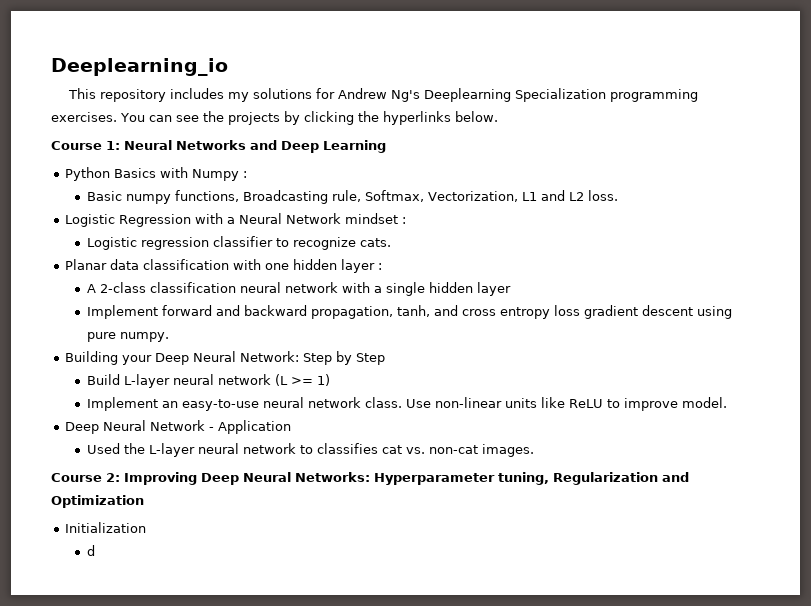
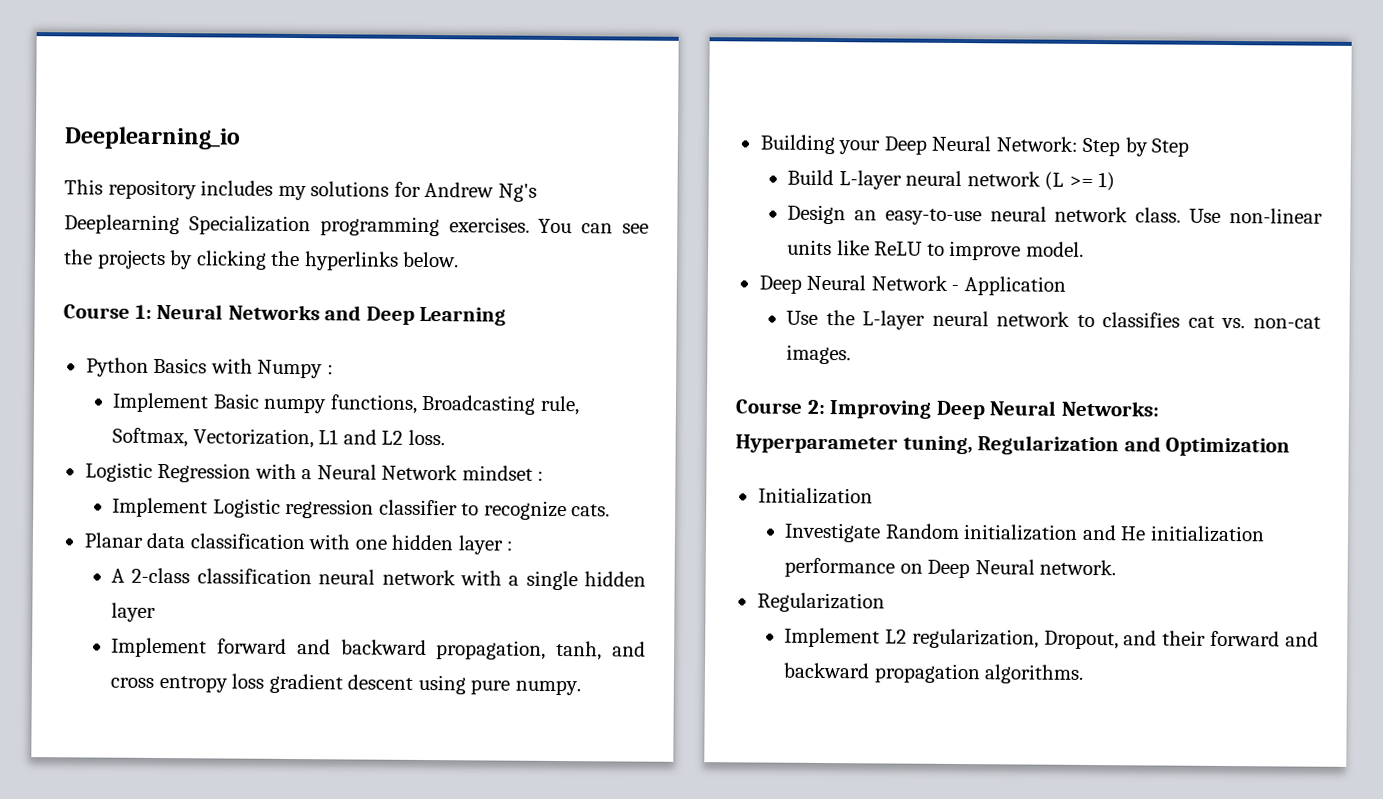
- Basic numpy functions, Broadcasting rule, Softmax, Vectorization, L1 and L2 loss.
+ Implement Basic numpy functions, Broadcasting rule, Softmax, Vectorization, L1 and L2 loss.
- Logistic regression classifier to recognize cats.
+ Implement Logistic regression classifier to recognize cats.
- Implement an easy-to-use neural network class.
+ Design an easy-to-use neural network class.
- Used the L-layer neural network to classifies cat vs. non-cat images.
+ Use the L-layer neural network to classifies cat vs. non-cat images.
- d
+ Investigate Random initialization and He initialization performance on Deep Neural network.
+ Regularization
+ Implement L2 regularization, Dropout, and their forward and backward propagation algorithms.

